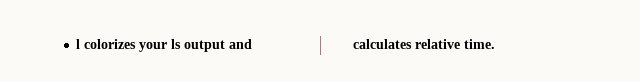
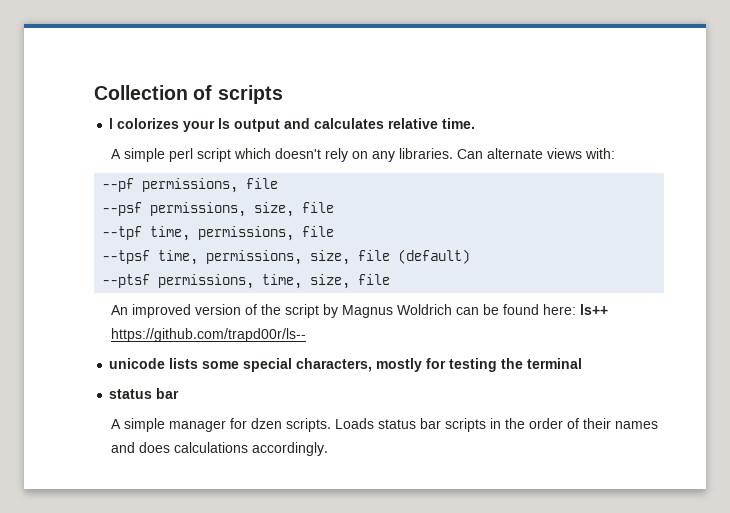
+ Collection of scripts
+ A simple perl script which doesn't rely on any libraries. Can alternate views with:
+ --pf permissions, file
+ --psf permissions, size, file
+ --tpf time, permissions, file
+ --tpsf time, permissions, size, file (default)
+ --ptsf permissions, time, size, file
+ An improved version of the script by Magnus Woldrich can be found here: ls++ https://github.com/trapd00r/ls--
+ unicode lists some special characters, mostly for testing the terminal
+ status bar
+ A simple manager for dzen scripts. Loads status bar scripts in the order of their names and does calculations accordingly.

